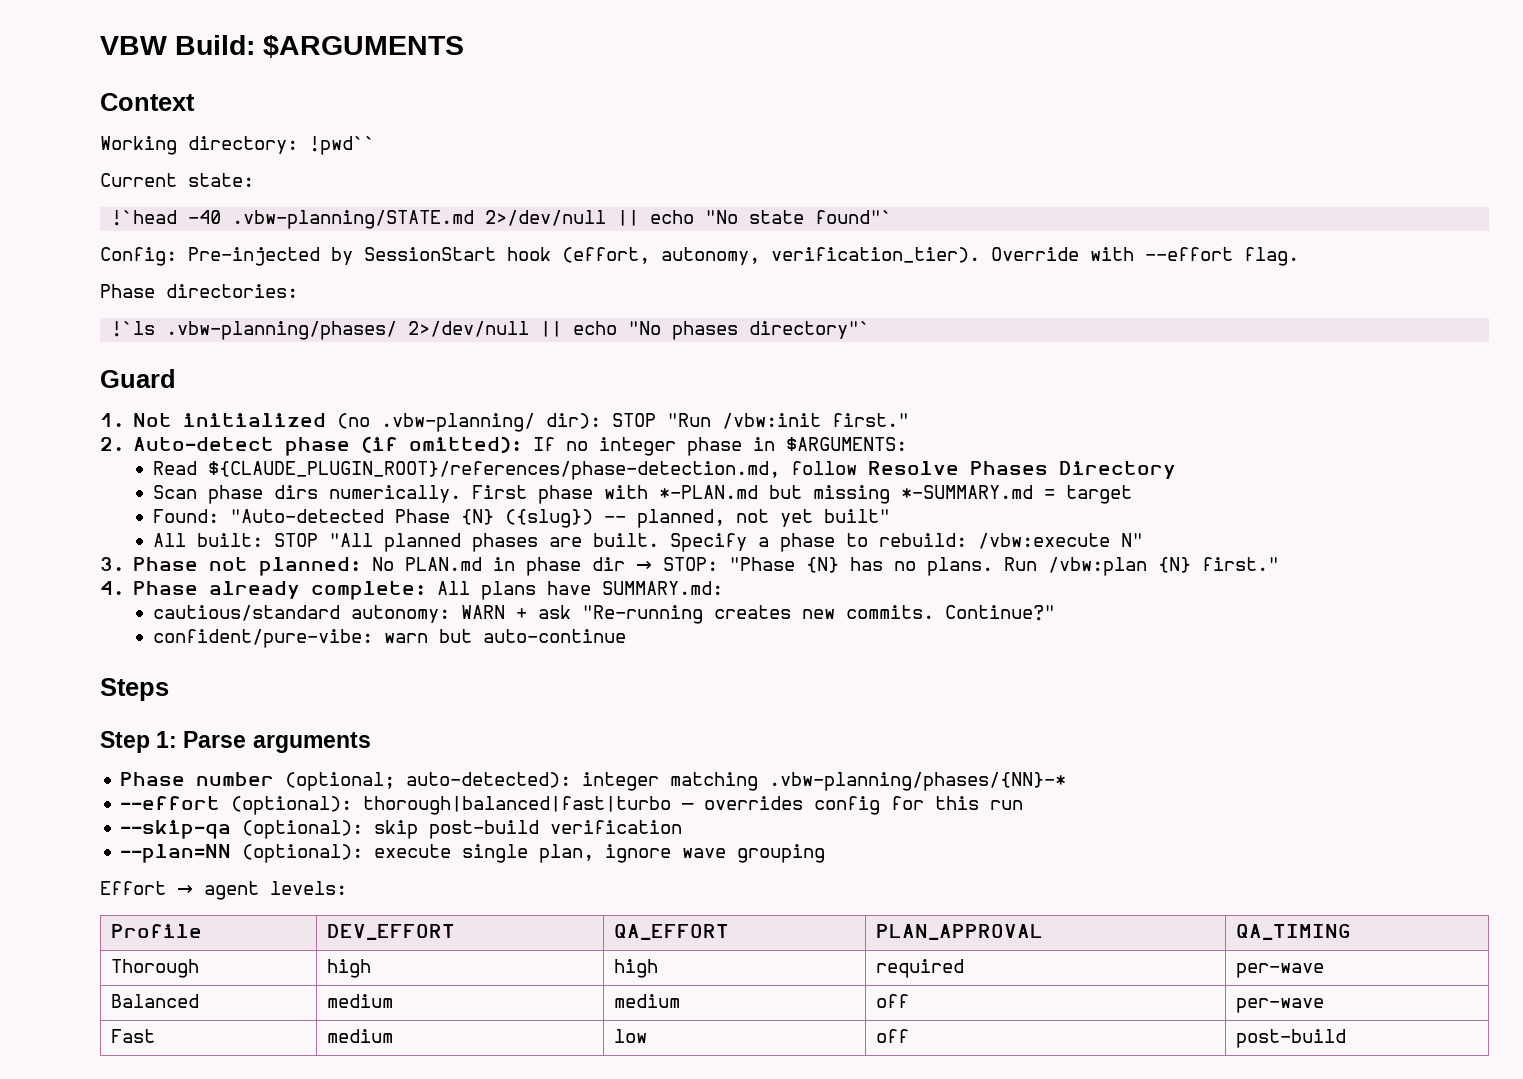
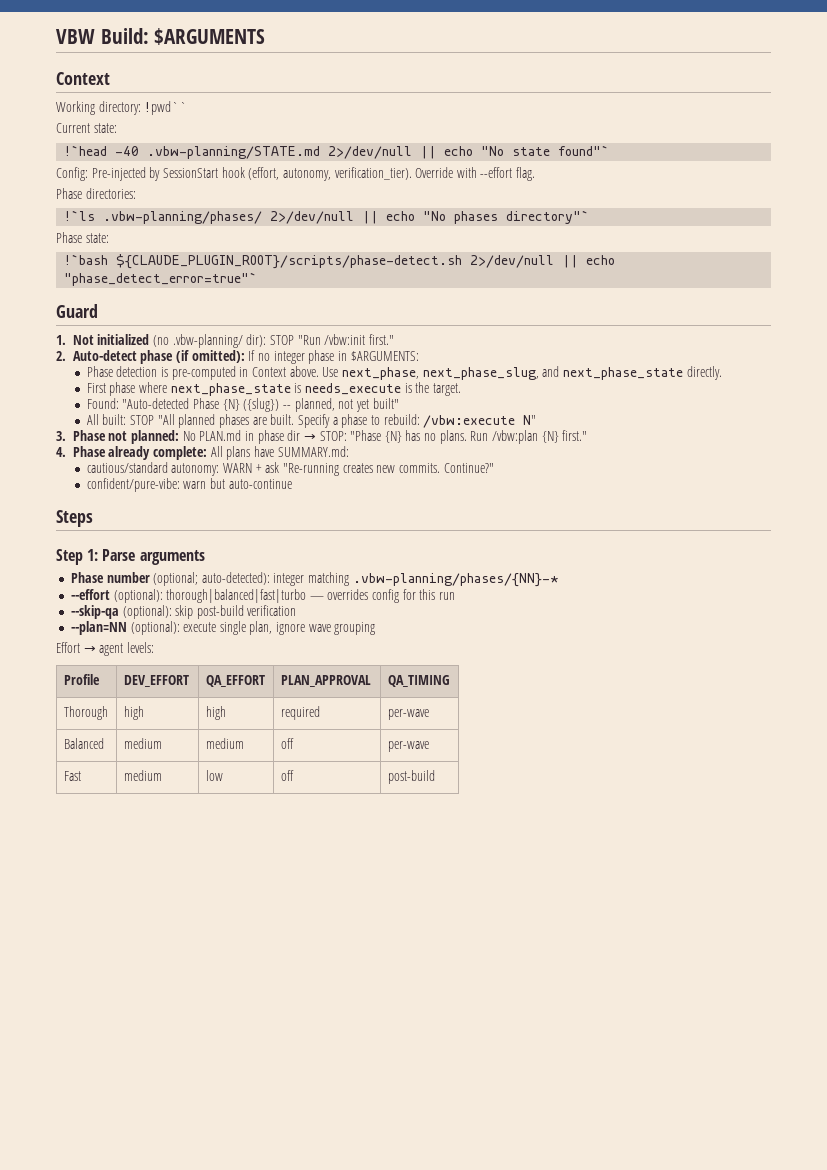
+ Phase state:
+ !`bash ${CLAUDE_PLUGIN_ROOT}/scripts/phase-detect.sh 2>/dev/null || echo "phase_detect_error=true"`
- Read ${CLAUDE_PLUGIN_ROOT}/references/phase-detection.md, follow Resolve Phases Directory
- Scan phase dirs numerically. First phase with *-PLAN.md but missing *-SUMMARY.md = target
+ Phase detection is pre-computed in Context above. Use next_phase, next_phase_slug, and next_phase_state directly.
+ First phase where next_phase_state is needs_execute is the target.

